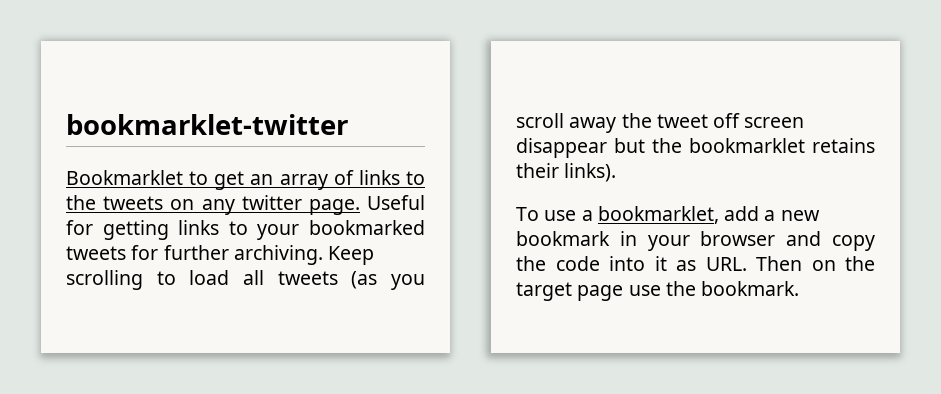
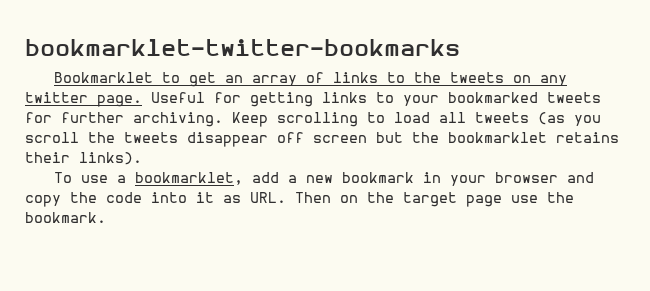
- bookmarklet-twitter
+ bookmarklet-twitter-bookmarks
- Keep scrolling to load all tweets (as you scroll away the tweet off screen disappear but the bookmarklet retains their links).
+ Keep scrolling to load all tweets (as you scroll the tweets disappear off screen but the bookmarklet retains their links).

